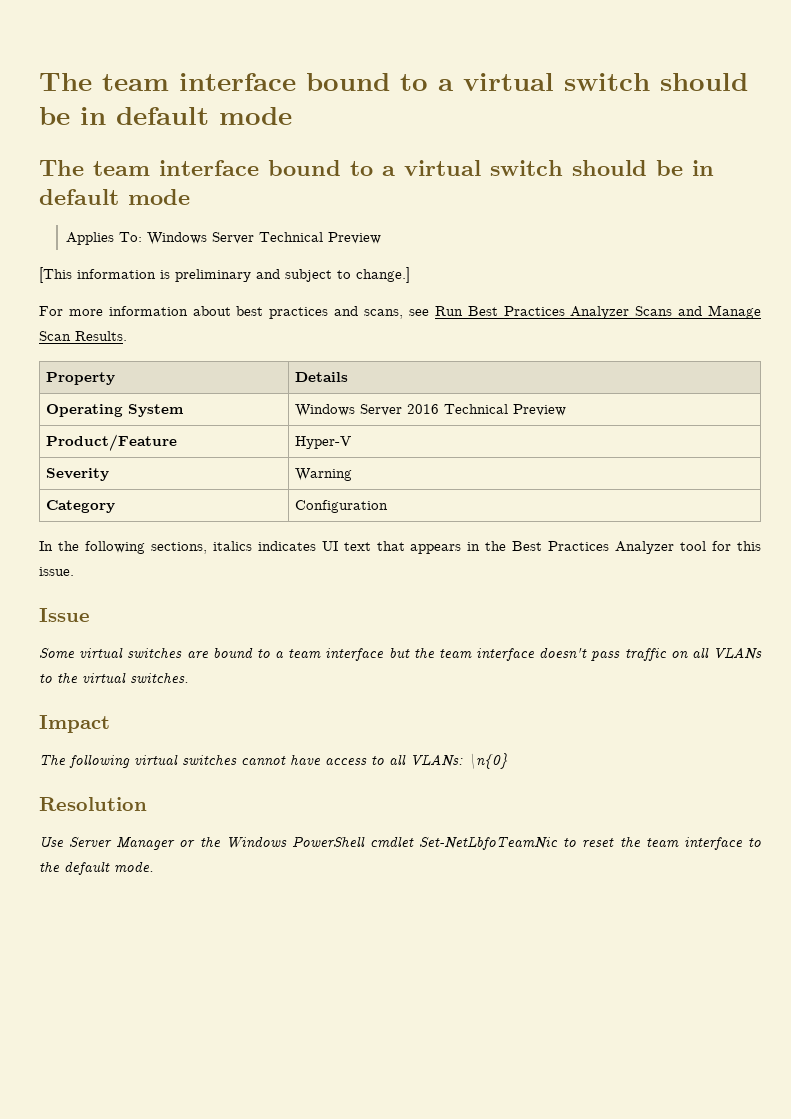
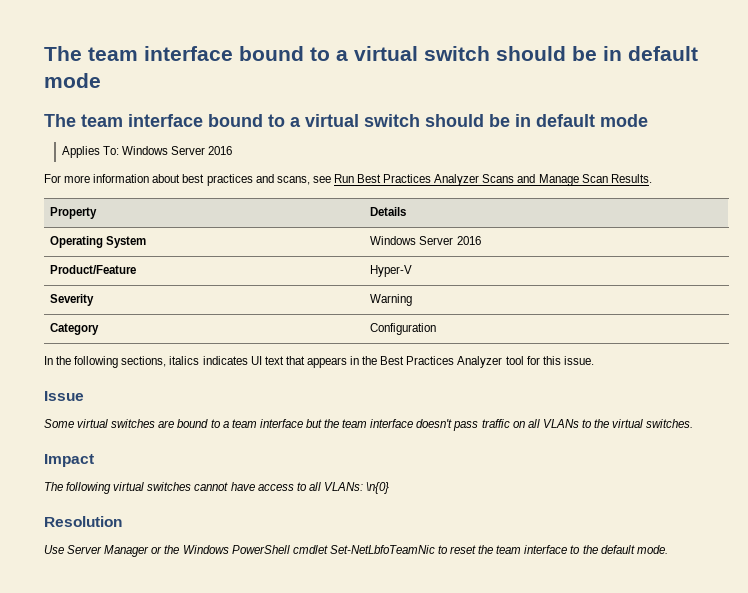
- Applies To: Windows Server Technical Preview
- [This information is preliminary and subject to change.]
+ Applies To: Windows Server 2016
- Operating System | Windows Server 2016 Technical Preview
+ Operating System | Windows Server 2016

